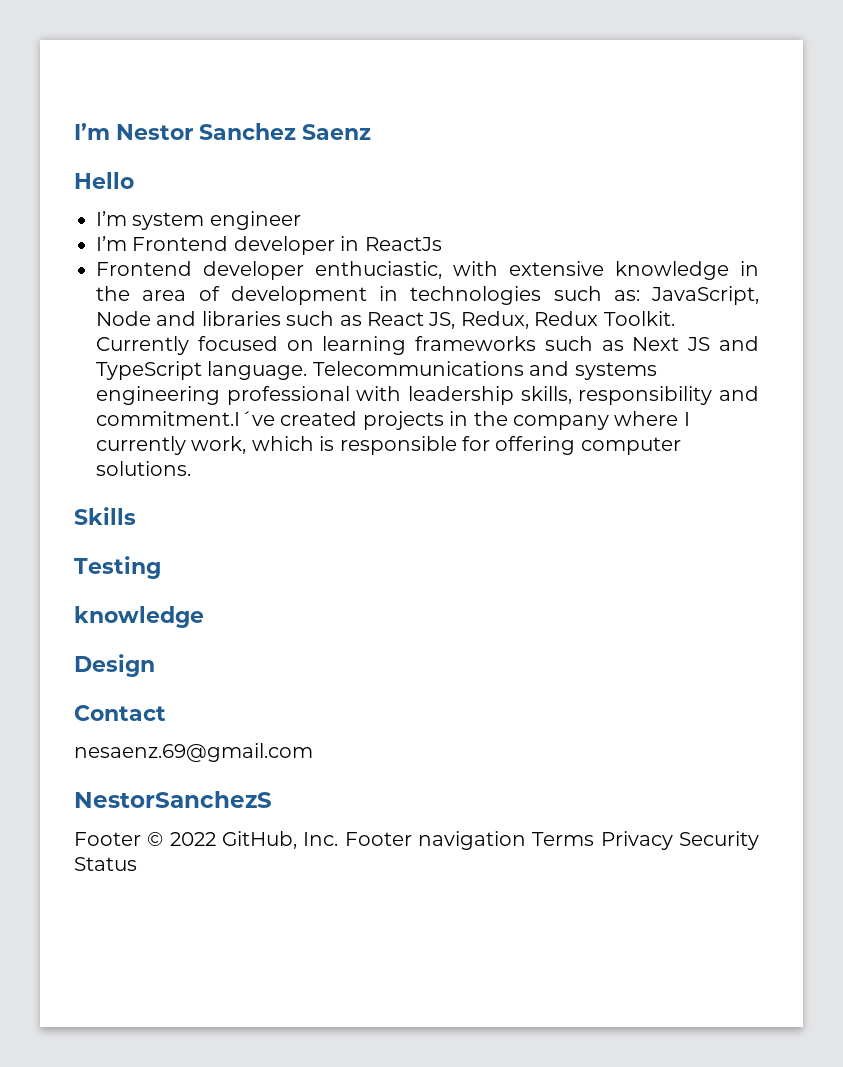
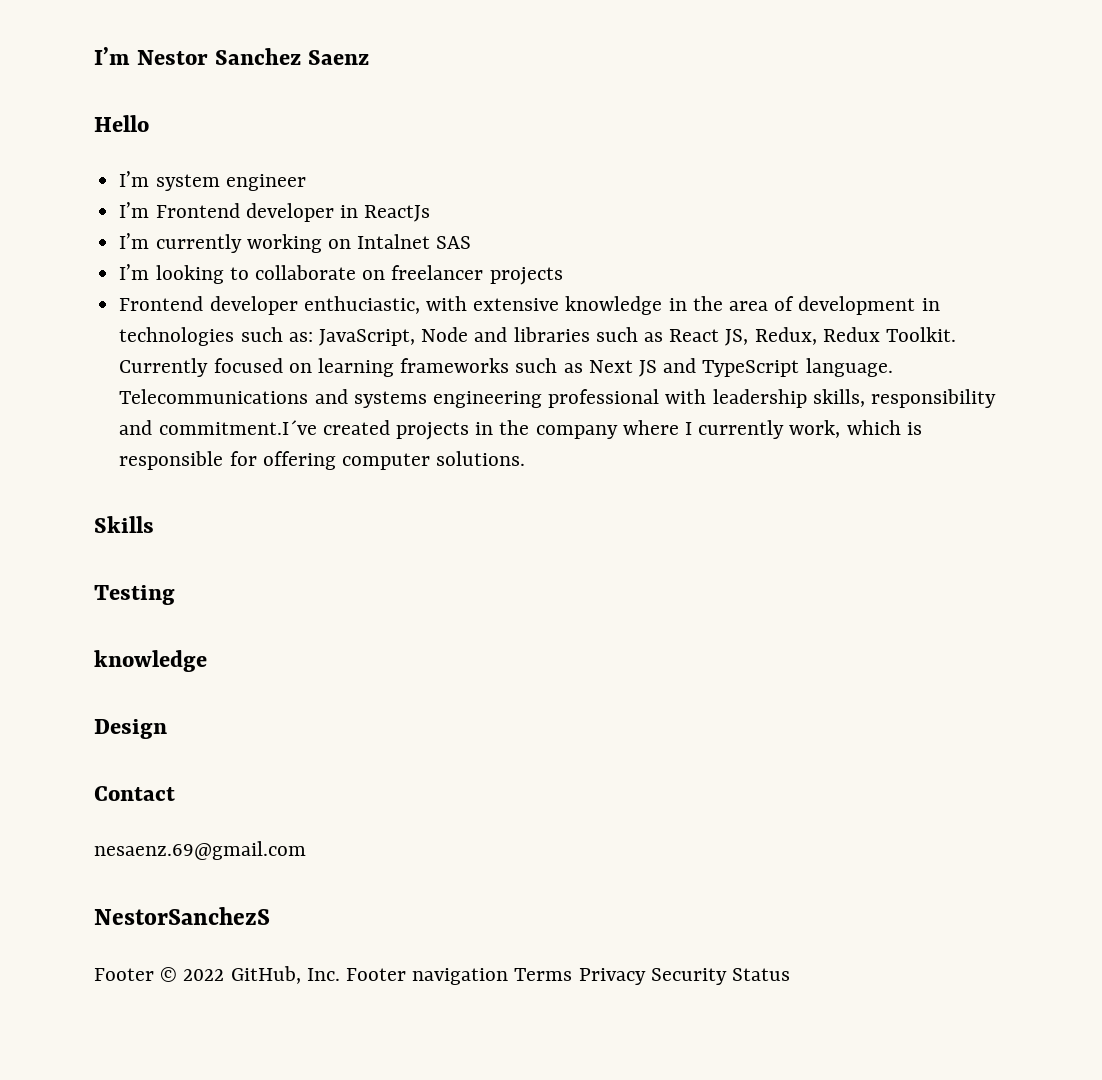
+ I’m currently working on Intalnet SAS
+ I’m looking to collaborate on freelancer projects

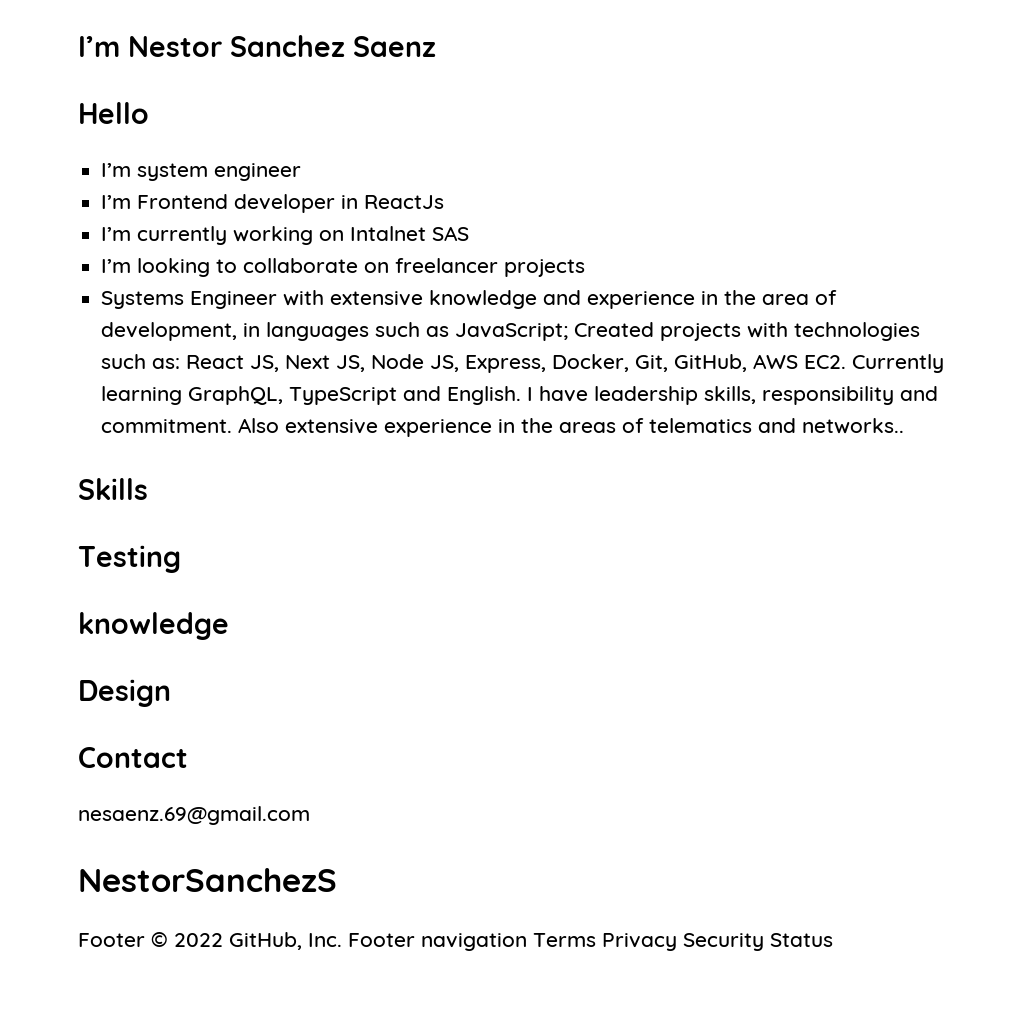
- Frontend developer enthuciastic, with extensive knowledge in the area of development in technologies such as: JavaScript, Node and libraries such as React JS, Redux, Redux Toolkit. Currently focused on learning frameworks such as Next JS and TypeScript language. Telecommunications and systems engineering professional with leadership skills, responsibility and commitment.I´ve created projects in the company where I currently work, which is responsible for offering computer solutions.
+ Systems Engineer with extensive knowledge and experience in the area of development, in languages such as JavaScript; Created projects with technologies such as: React JS, Next JS, Node JS, Express, Docker, Git, GitHub, AWS EC2. Currently learning GraphQL, TypeScript and English. I have leadership skills, responsibility and commitment. Also extensive experience in the areas of telematics and networks..

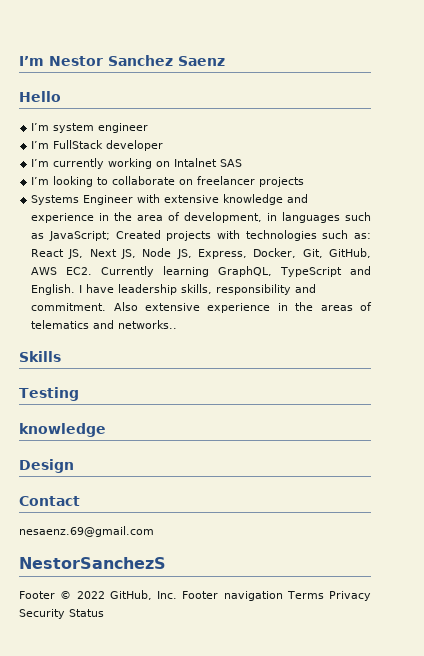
- I’m Frontend developer in ReactJs
+ I’m FullStack developer

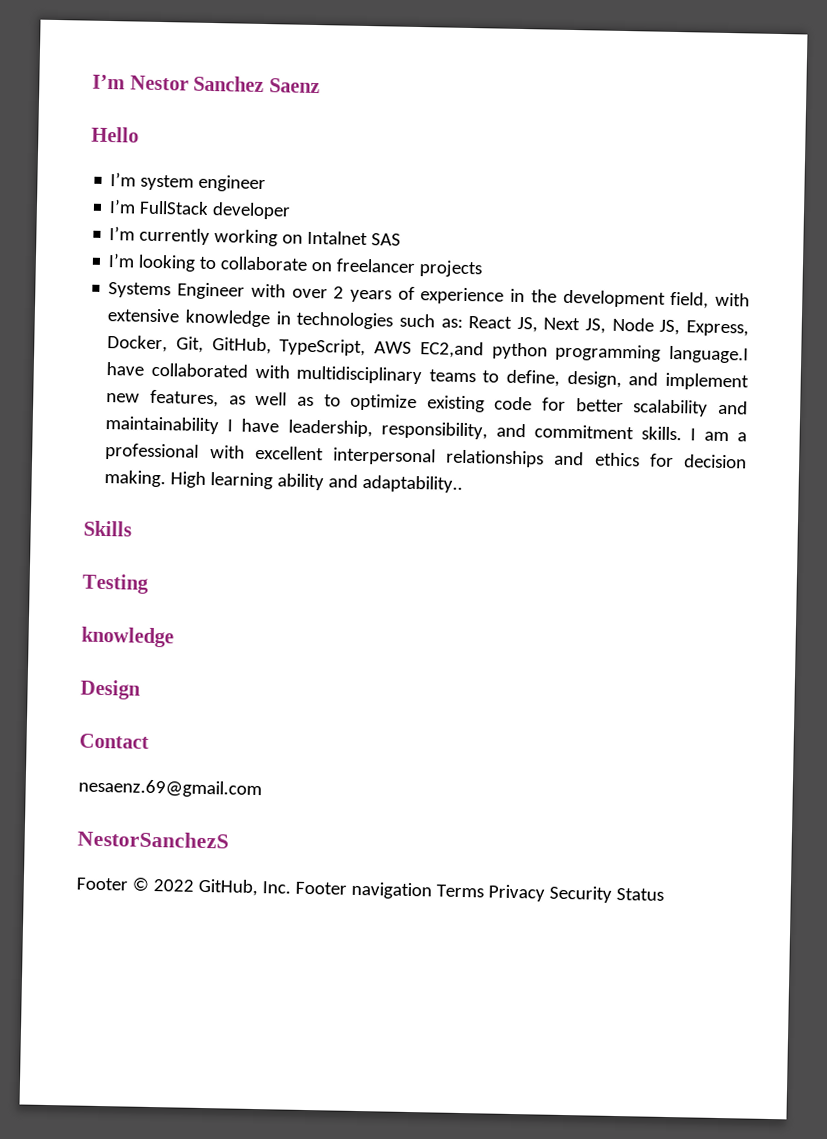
- Systems Engineer with extensive knowledge and experience in the area of development, in languages such as JavaScript; Created projects with technologies such as: React JS, Next JS, Node JS, Express, Docker, Git, GitHub, AWS EC2. Currently learning GraphQL, TypeScript and English. I have leadership skills, responsibility and commitment. Also extensive experience in the areas of telematics and networks..
+ Systems Engineer with over 2 years of experience in the development field, with extensive knowledge in technologies such as: React JS, Next JS, Node JS, Express, Docker, Git, GitHub, TypeScript, AWS EC2,and python programming language.I have collaborated with multidisciplinary teams to define, design, and implement new features, as well as to optimize existing code for better scalability and maintainability I have leadership, responsibility, and commitment skills. I am a professional with excellent interpersonal relationships and ethics for decision making. High learning ability and adaptability..

